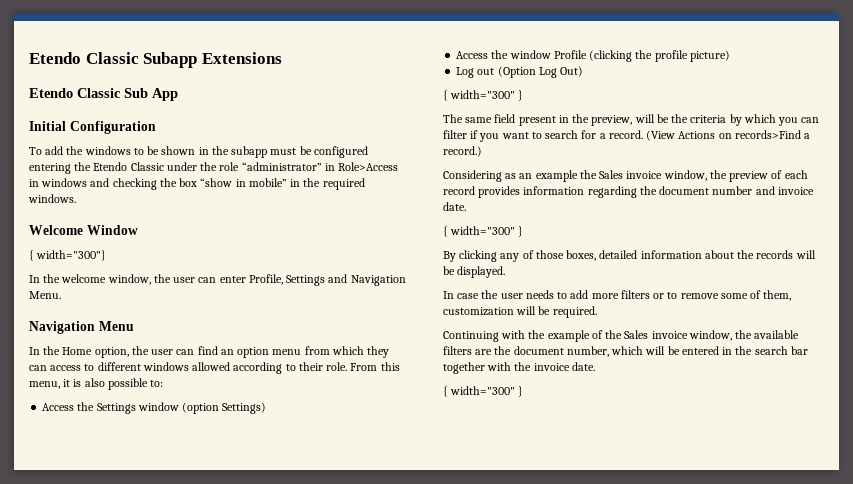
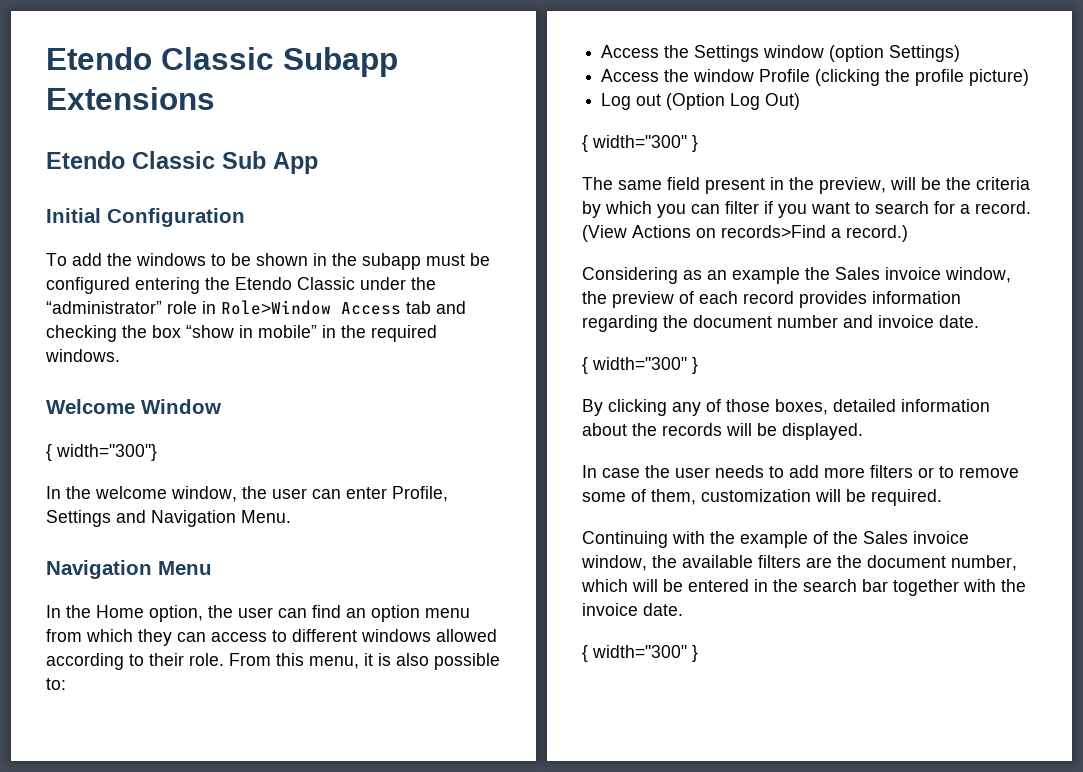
- To add the windows to be shown in the subapp must be configured entering the Etendo Classic under the role “administrator” in Role>Access in windows and checking the box “show in mobile” in the required windows.
+ To add the windows to be shown in the subapp must be configured entering the Etendo Classic under the “administrator” role in Role>Window Access tab and checking the box “show in mobile” in the required windows.

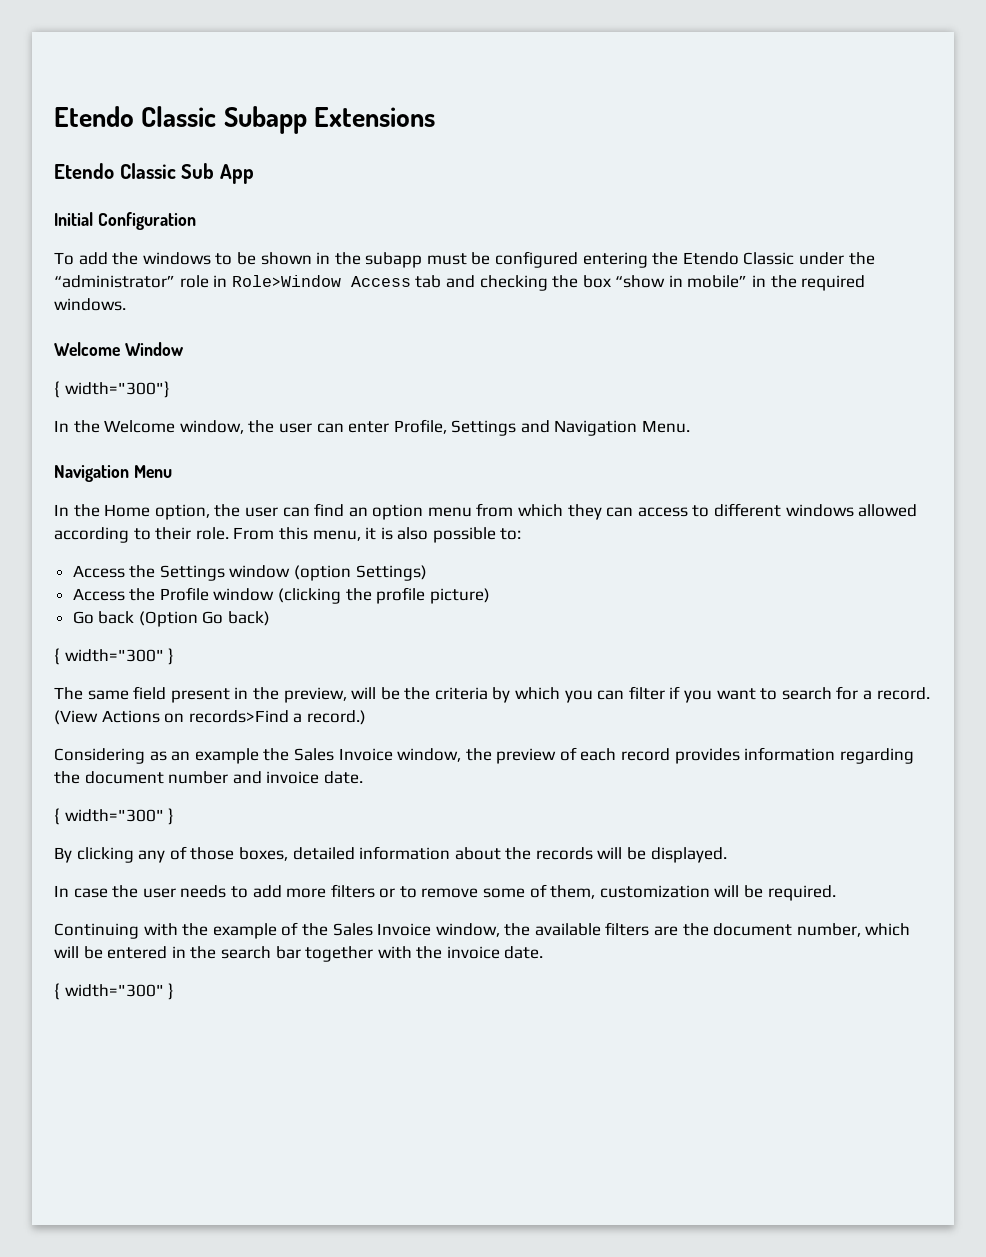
- In the welcome window, the user can enter Profile, Settings and Navigation Menu.
+ In the Welcome window, the user can enter Profile, Settings and Navigation Menu.
- Access the window Profile (clicking the profile picture)
+ Access the Profile window (clicking the profile picture)
- Log out (Option Log Out)
+ Go back (Option Go back)
- Considering as an example the Sales invoice window, the preview of each record provides information regarding the document number and invoice date.
+ Considering as an example the Sales Invoice window, the preview of each record provides information regarding the document number and invoice date.
- Continuing with the example of the Sales invoice window, the available filters are the document number, which will be entered in the search bar together with the invoice date.
+ Continuing with the example of the Sales Invoice window, the available filters are the document number, which will be entered in the search bar together with the invoice date.

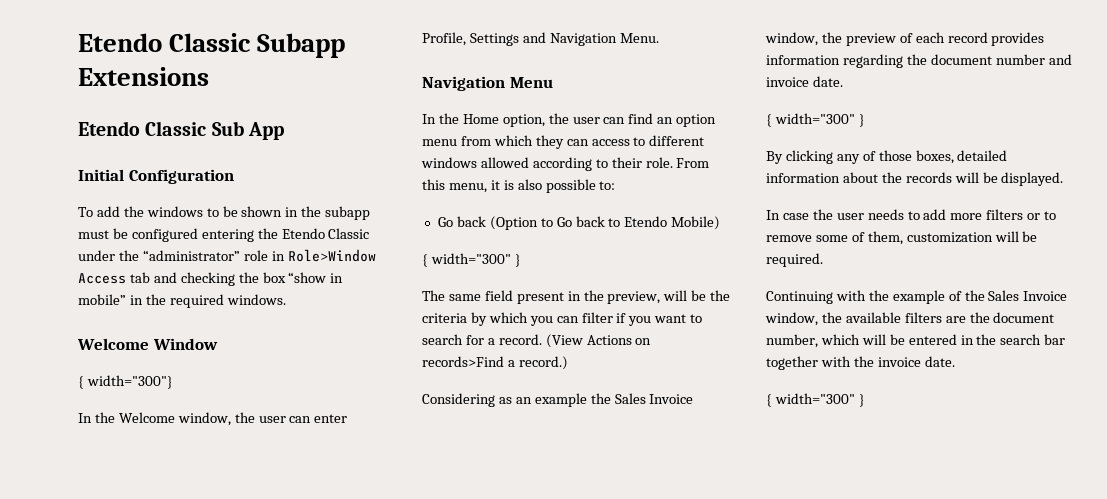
- Access the Settings window (option Settings)
- Access the Profile window (clicking the profile picture)
- Go back (Option Go back)
+ Go back (Option to Go back to Etendo Mobile)

